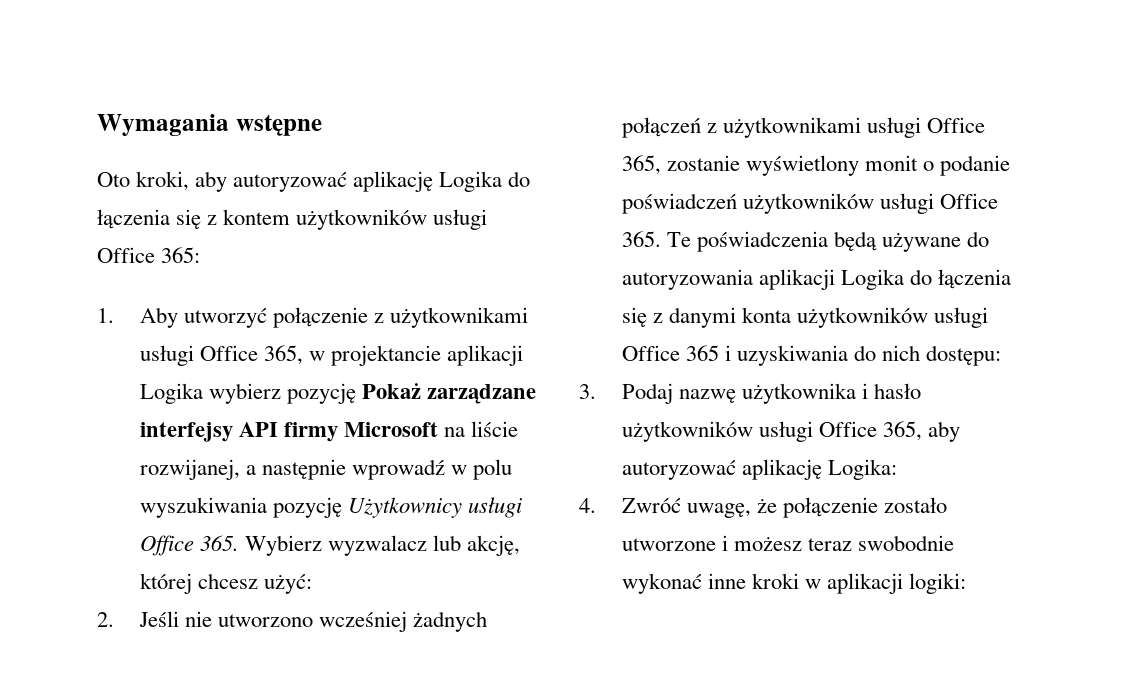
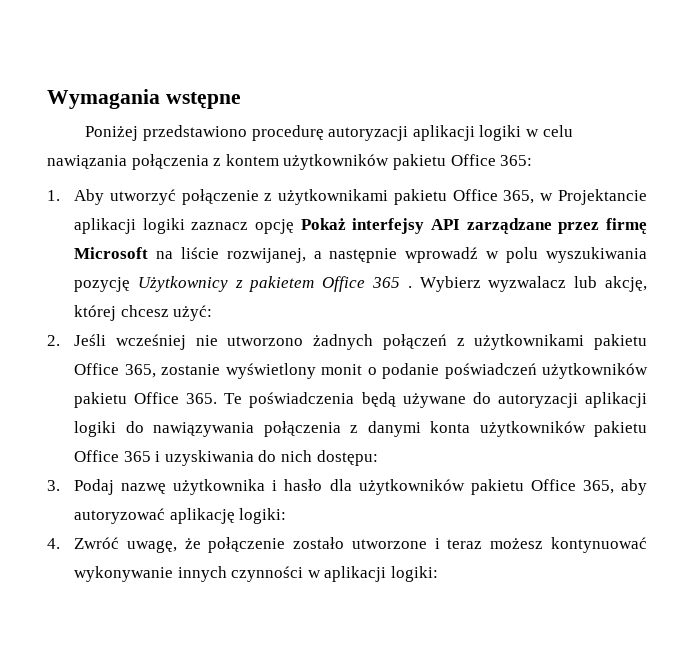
- Oto kroki, aby autoryzować aplikację Logika do łączenia się z kontem użytkowników usługi Office 365:
+ Poniżej przedstawiono procedurę autoryzacji aplikacji logiki w celu nawiązania połączenia z kontem użytkowników pakietu Office 365:
- 1. Aby utworzyć połączenie z użytkownikami usługi Office 365, w projektancie aplikacji Logika wybierz pozycję Pokaż zarządzane interfejsy API firmy Microsoft na liście rozwijanej, a następnie wprowadź w polu wyszukiwania pozycję Użytkownicy usługi Office 365. Wybierz wyzwalacz lub akcję, której chcesz użyć:
+ 1. Aby utworzyć połączenie z użytkownikami pakietu Office 365, w Projektancie aplikacji logiki zaznacz opcję Pokaż interfejsy API zarządzane przez firmę Microsoft na liście rozwijanej, a następnie wprowadź w polu wyszukiwania pozycję Użytkownicy z pakietem Office 365 . Wybierz wyzwalacz lub akcję, której chcesz użyć:
- 2. Jeśli nie utworzono wcześniej żadnych połączeń z użytkownikami usługi Office 365, zostanie wyświetlony monit o podanie poświadczeń użytkowników usługi Office 365. Te poświadczenia będą używane do autoryzowania aplikacji Logika do łączenia się z danymi konta użytkowników usługi Office 365 i uzyskiwania do nich dostępu:
+ 2. Jeśli wcześniej nie utworzono żadnych połączeń z użytkownikami pakietu Office 365, zostanie wyświetlony monit o podanie poświadczeń użytkowników pakietu Office 365. Te poświadczenia będą używane do autoryzacji aplikacji logiki do nawiązywania połączenia z danymi konta użytkowników pakietu Office 365 i uzyskiwania do nich dostępu:
- 3. Podaj nazwę użytkownika i hasło użytkowników usługi Office 365, aby autoryzować aplikację Logika:
+ 3. Podaj nazwę użytkownika i hasło dla użytkowników pakietu Office 365, aby autoryzować aplikację logiki:
- 4. Zwróć uwagę, że połączenie zostało utworzone i możesz teraz swobodnie wykonać inne kroki w aplikacji logiki:
+ 4. Zwróć uwagę, że połączenie zostało utworzone i teraz możesz kontynuować wykonywanie innych czynności w aplikacji logiki:

